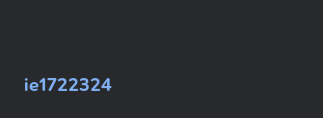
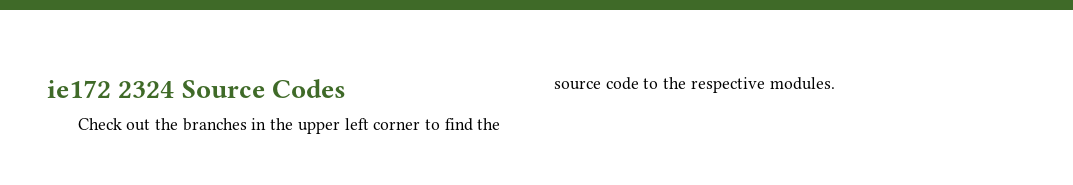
- ie1722324
+ ie172 2324 Source Codes
+ Check out the branches in the upper left corner to find the source code to the respective modules.

